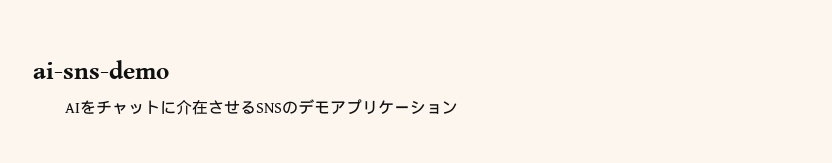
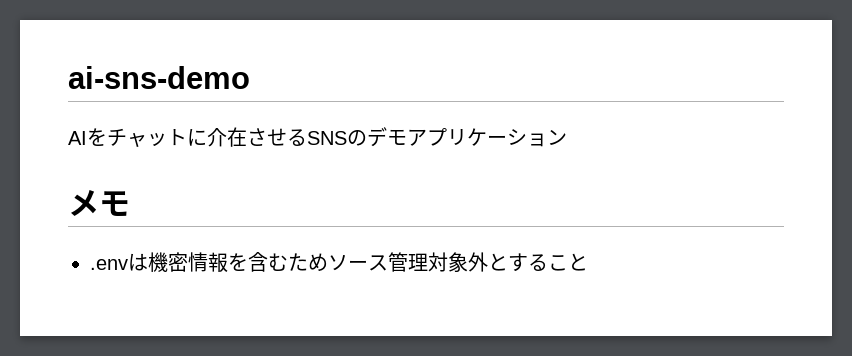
+ メモ
+ .envは機密情報を含むためソース管理対象外とすること

